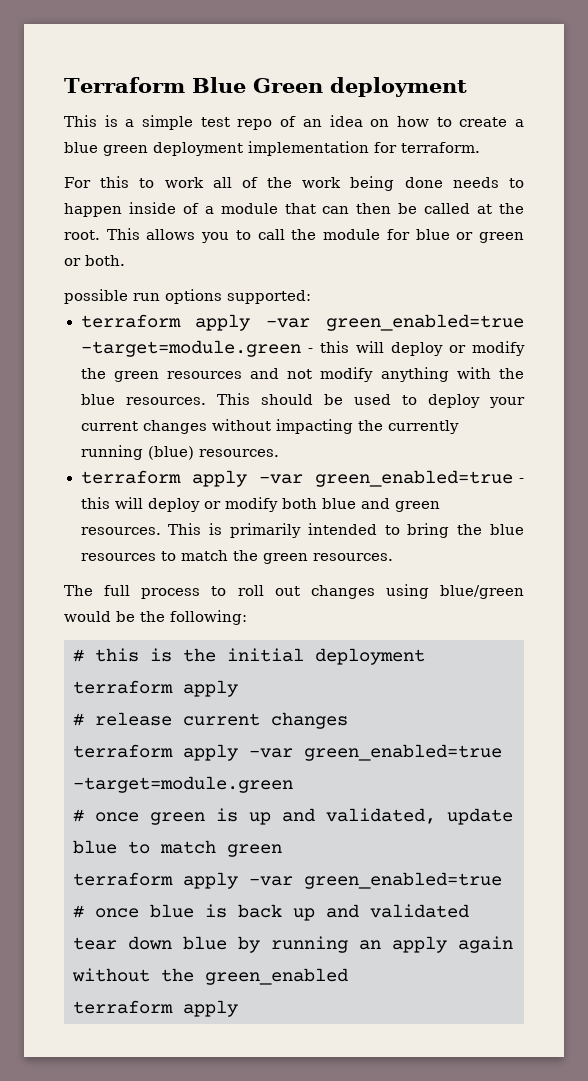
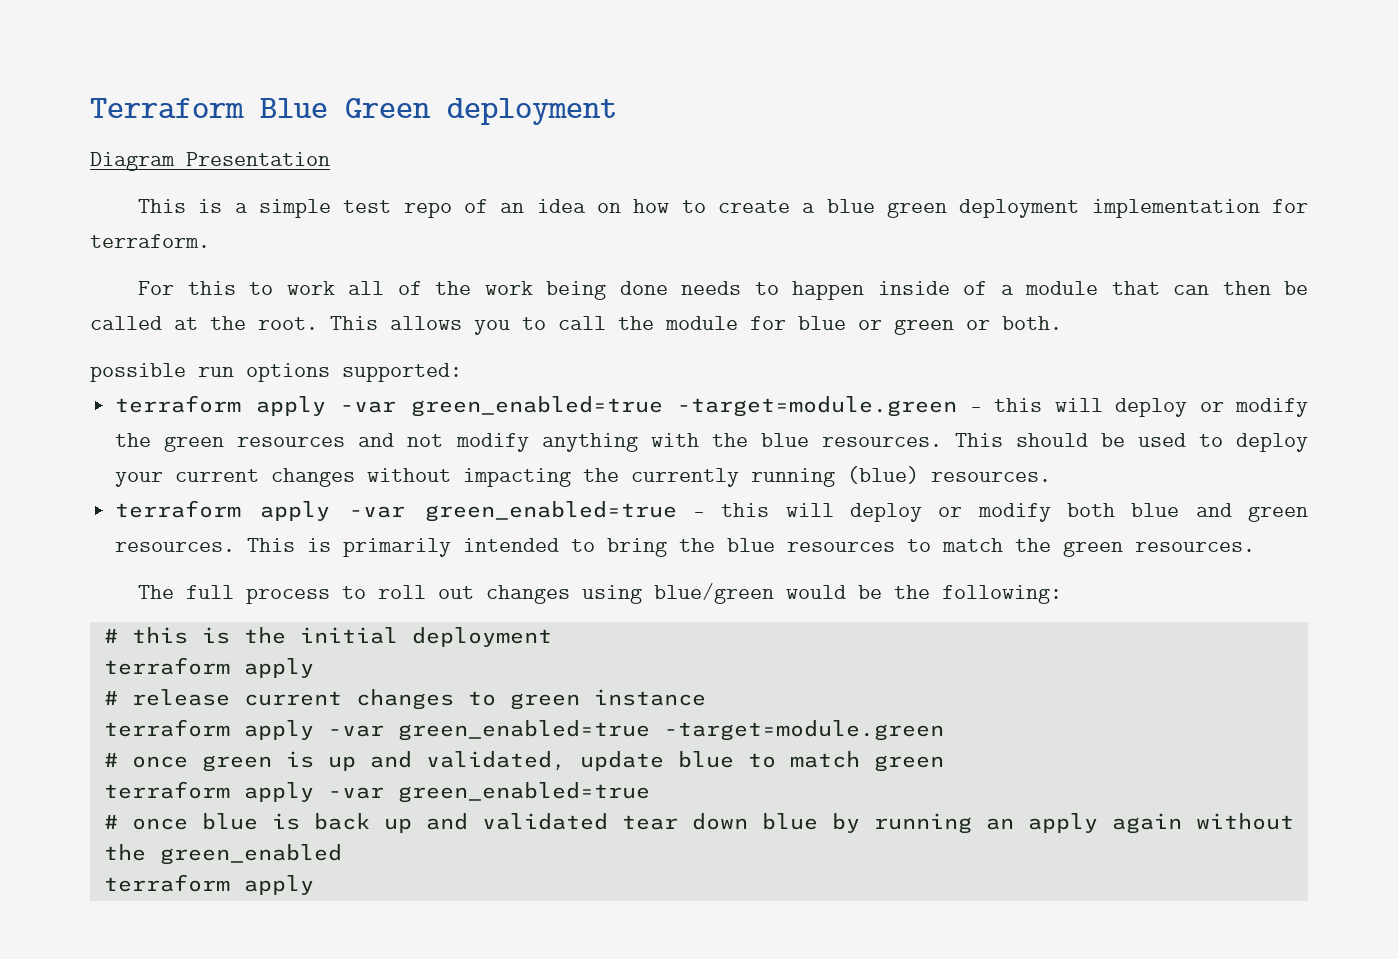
+ Diagram Presentation
- # release current changes
+ # release current changes to green instance

